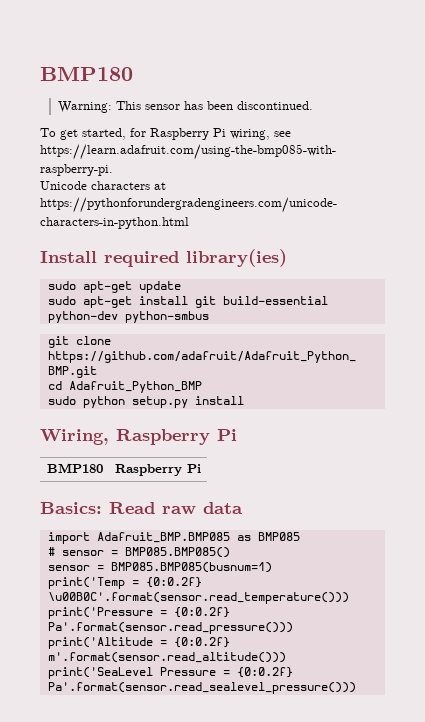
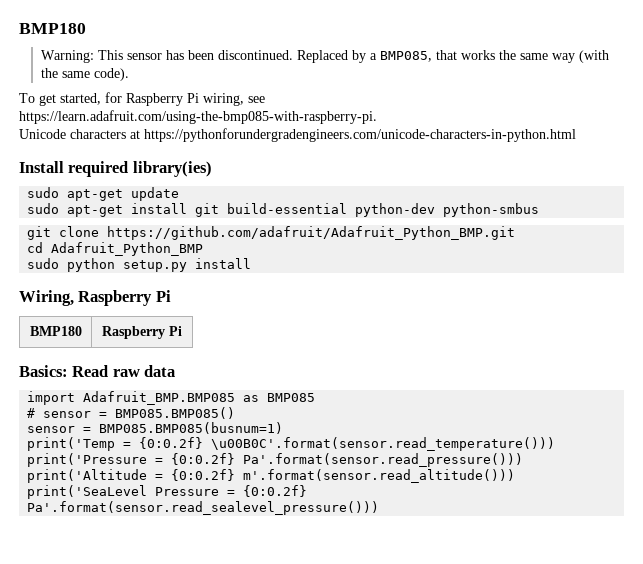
+ Replaced by a BMP085, that works the same way (with the same code).

